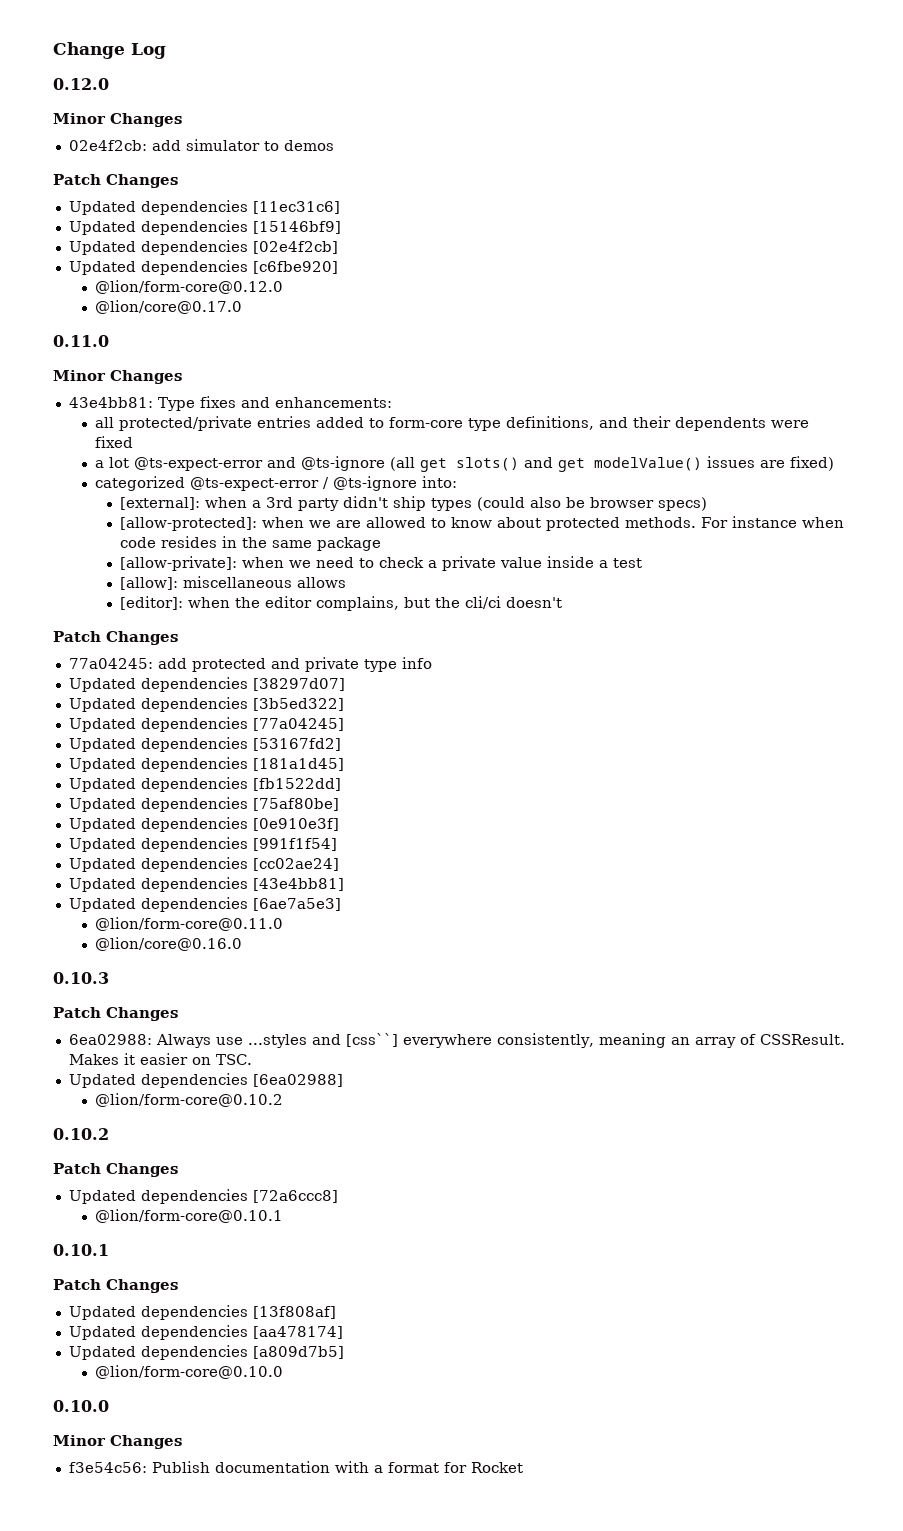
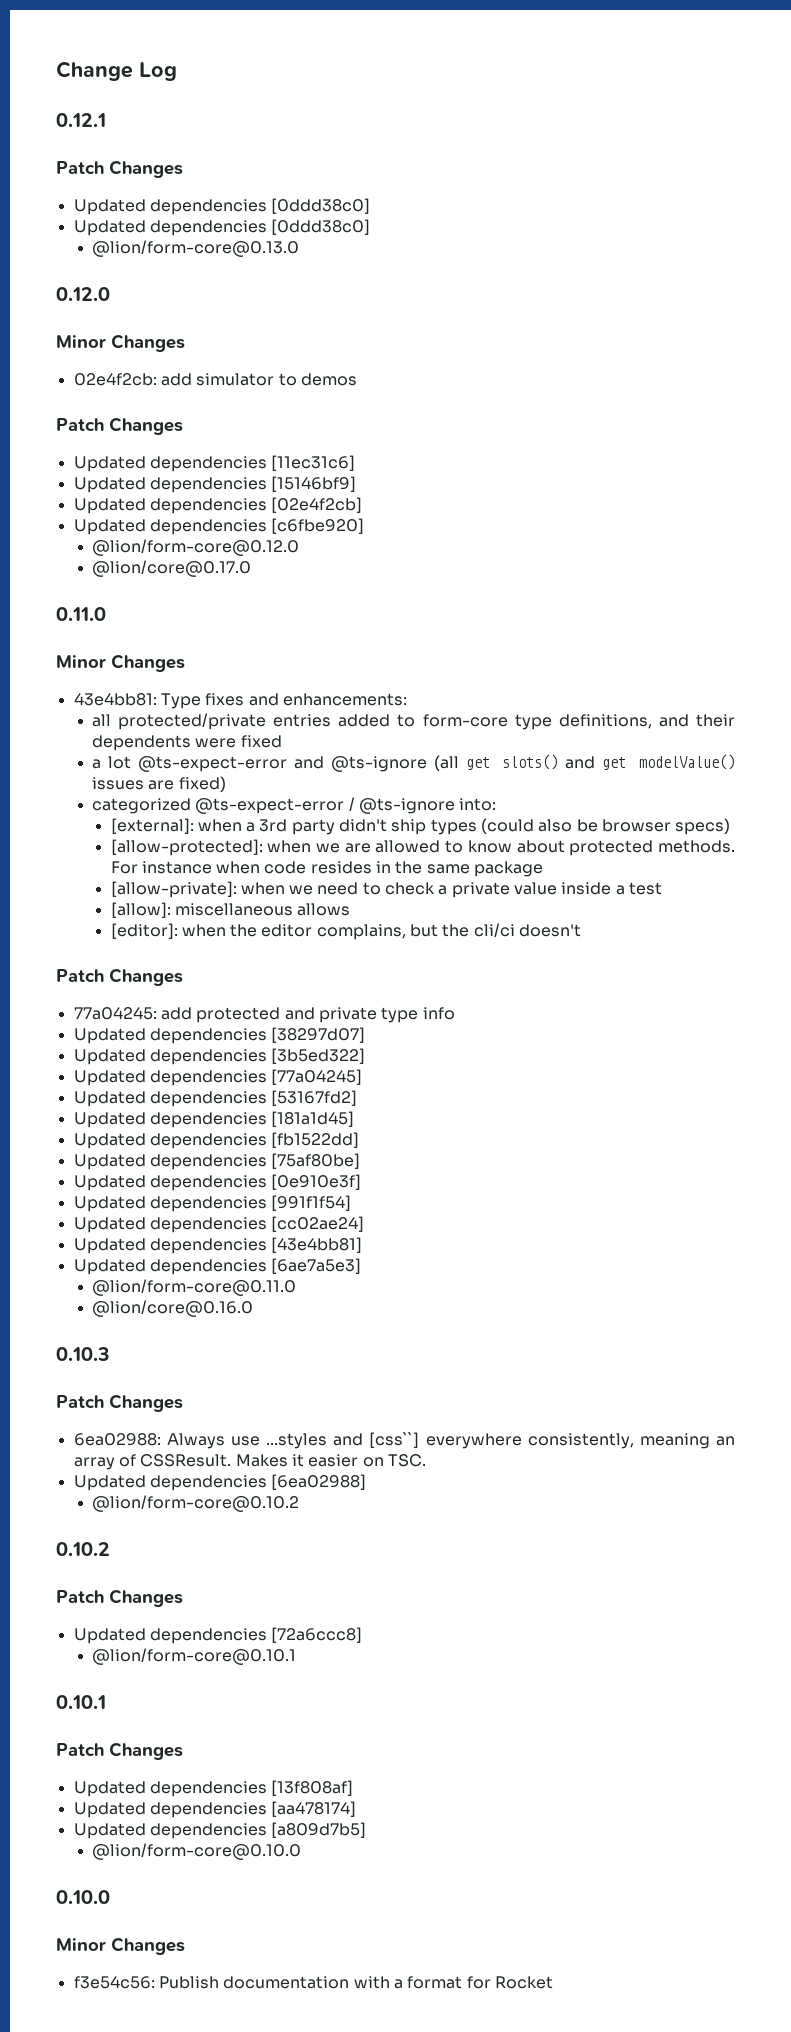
+ 0.12.1
+ Patch Changes
+ Updated dependencies [0ddd38c0]
+ Updated dependencies [0ddd38c0]
+ @lion/form-core@0.13.0

